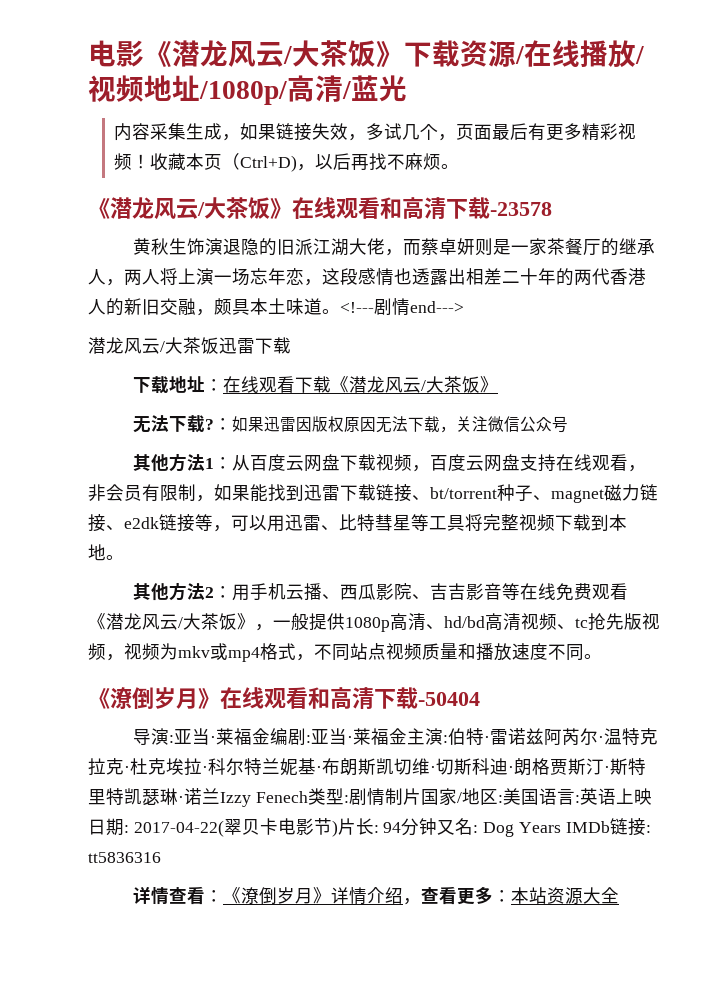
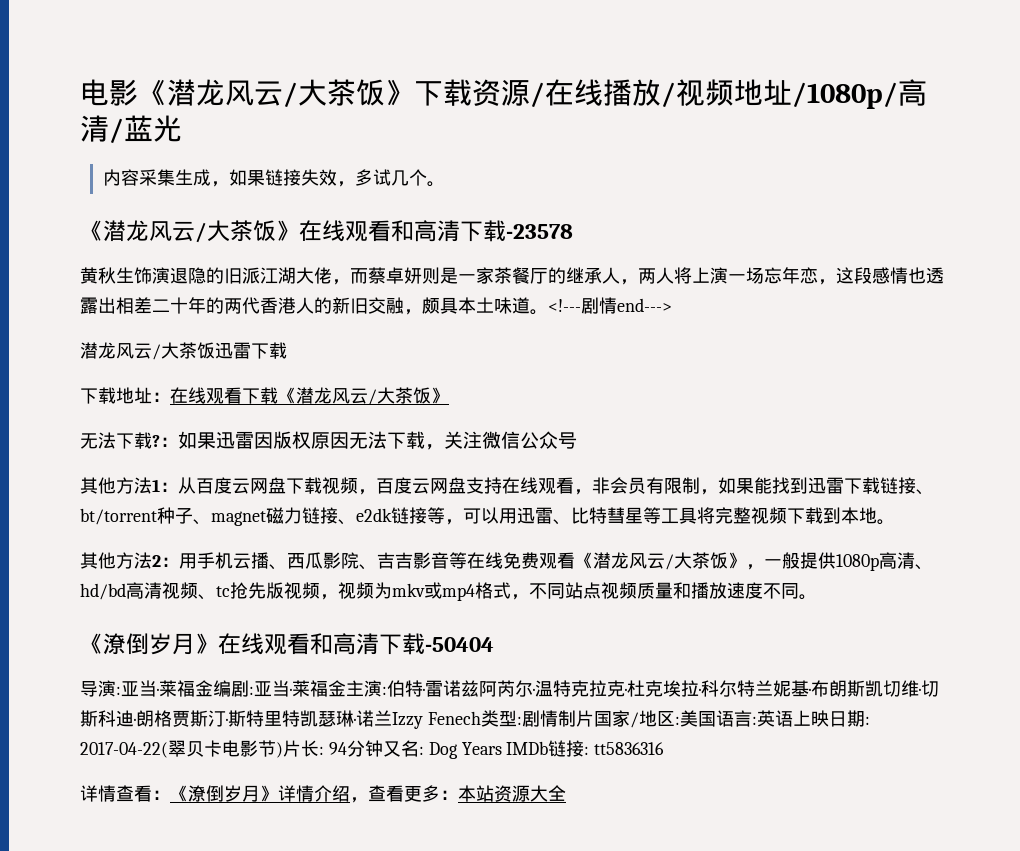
- 内容采集生成，如果链接失效，多试几个，页面最后有更多精彩视频！收藏本页（Ctrl+D)，以后再找不麻烦。
+ 内容采集生成，如果链接失效，多试几个。

